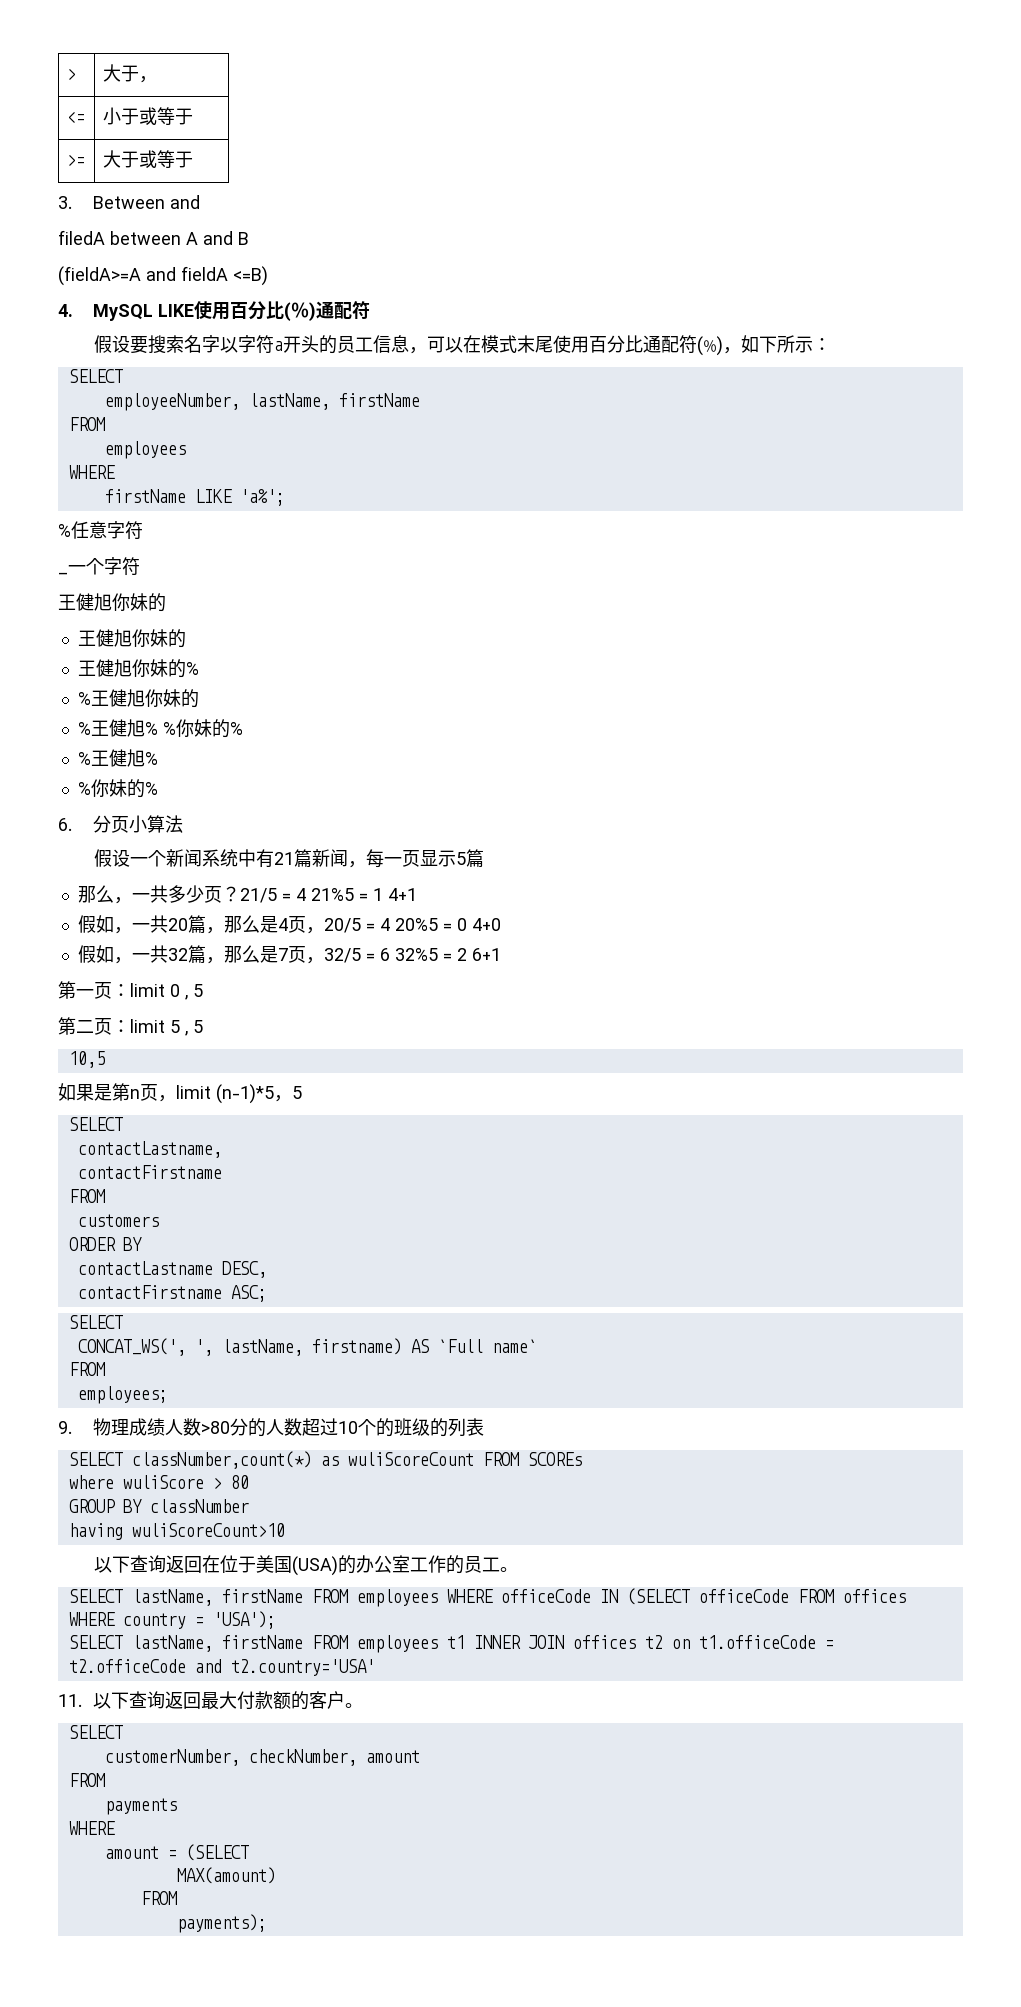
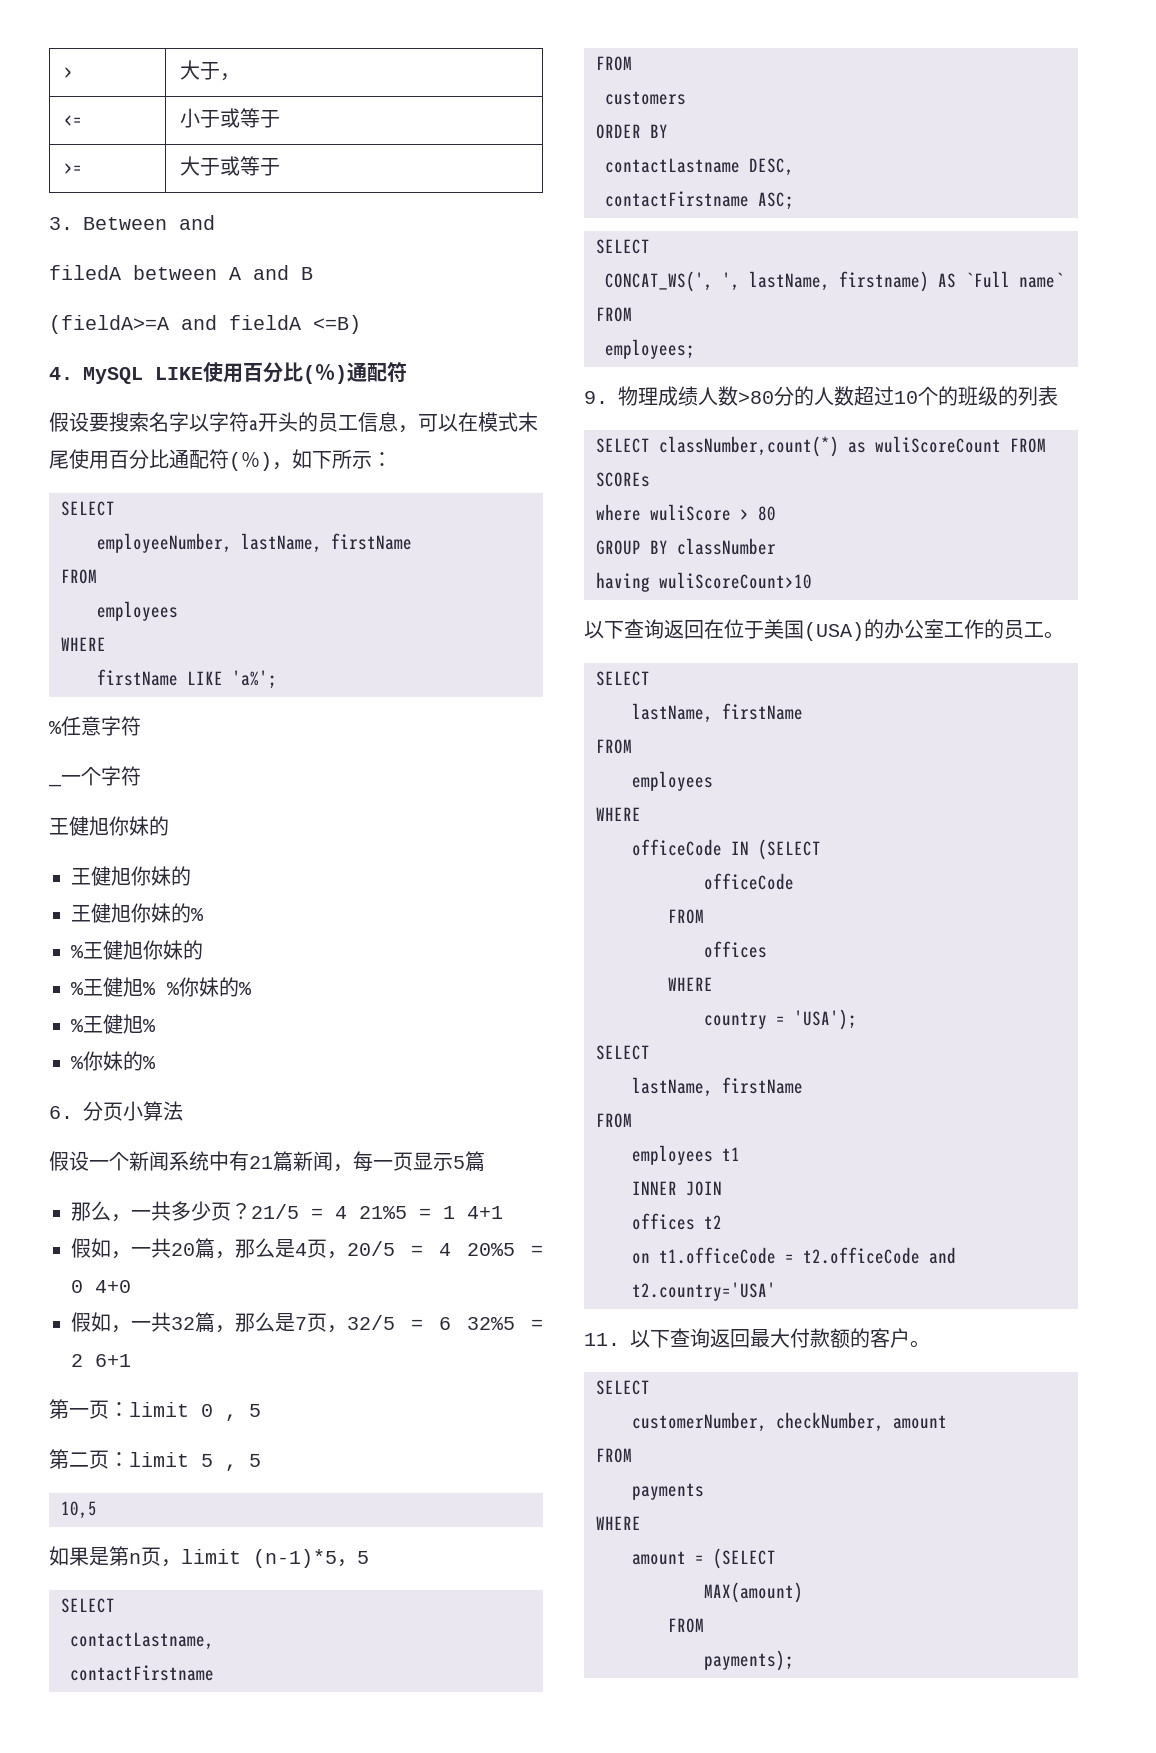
  以下查询返回在位于美国(USA)的办公室工作的员工。
- SELECT lastName, firstName FROM employees WHERE officeCode IN (SELECT officeCode FROM offices WHERE country = 'USA');
- SELECT lastName, firstName FROM employees t1 INNER JOIN offices t2 on t1.officeCode = t2.officeCode and t2.country='USA'
+ SELECT
+ lastName, firstName
+ FROM
+ employees
+ WHERE
+ officeCode IN (SELECT
+ officeCode
+ FROM
+ offices
+ WHERE
+ country = 'USA');
+ SELECT
+ lastName, firstName
+ FROM
+ employees t1
+ INNER JOIN
+ offices t2
+ on t1.officeCode = t2.officeCode and t2.country='USA'

